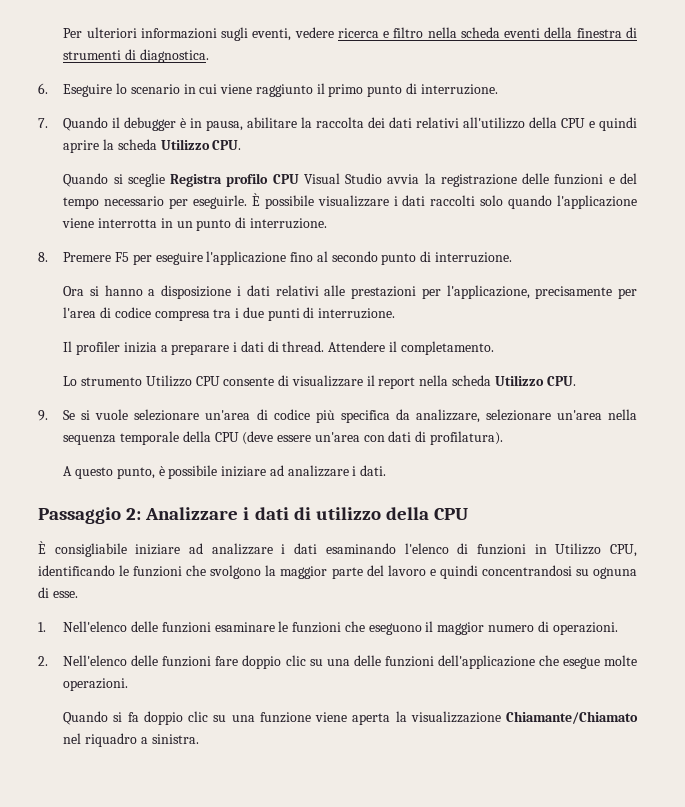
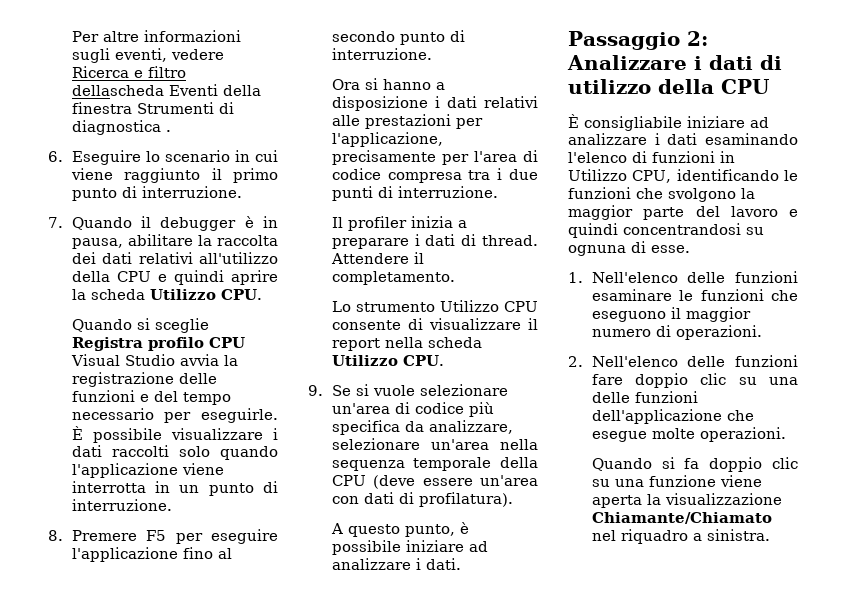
- Per ulteriori informazioni sugli eventi, vedere ricerca e filtro nella scheda eventi della finestra di strumenti di diagnostica.
+ Per altre informazioni sugli eventi, vedere Ricerca e filtro dellascheda Eventi della finestra Strumenti di diagnostica .

